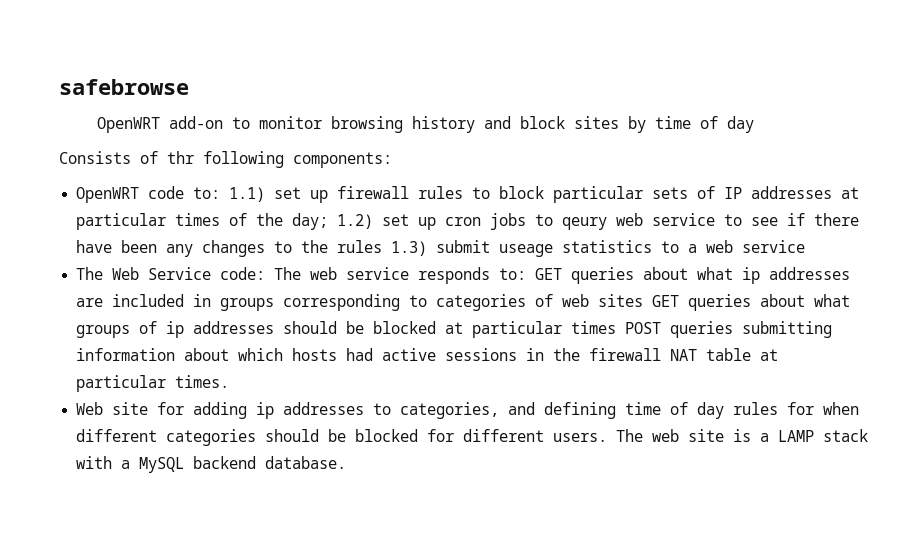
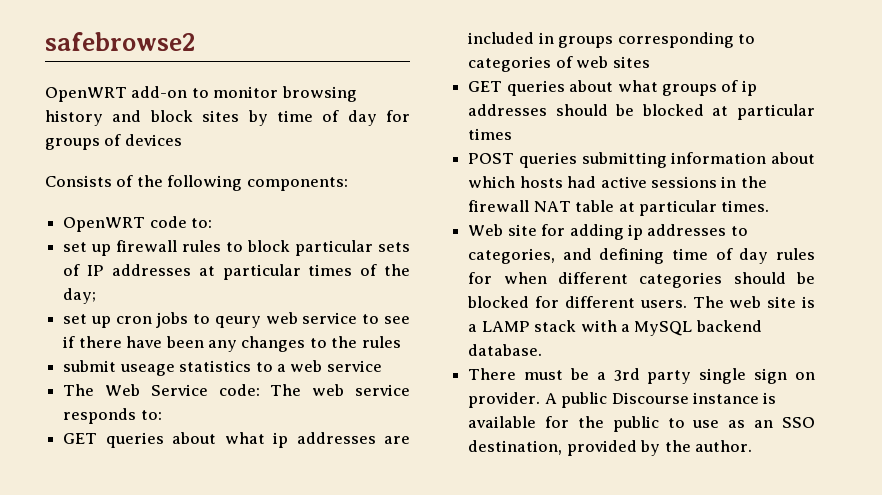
- safebrowse
+ safebrowse2
- OpenWRT add-on to monitor browsing history and block sites by time of day
+ OpenWRT add-on to monitor browsing history and block sites by time of day for groups of devices
- Consists of thr following components:
+ Consists of the following components:
- OpenWRT code to: 1.1) set up firewall rules to block particular sets of IP addresses at particular times of the day; 1.2) set up cron jobs to qeury web service to see if there have been any changes to the rules 1.3) submit useage statistics to a web service
+ OpenWRT code to:
+ set up firewall rules to block particular sets of IP addresses at particular times of the day;
+ set up cron jobs to qeury web service to see if there have been any changes to the rules
+ submit useage statistics to a web service
- The Web Service code: The web service responds to: GET queries about what ip addresses are included in groups corresponding to categories of web sites GET queries about what groups of ip addresses should be blocked at particular times POST queries submitting information about which hosts had active sessions in the firewall NAT table at particular times.
+ The Web Service code: The web service responds to:
+ GET queries about what ip addresses are included in groups corresponding to categories of web sites
+ GET queries about what groups of ip addresses should be blocked at particular times
+ POST queries submitting information about which hosts had active sessions in the firewall NAT table at particular times.
+ There must be a 3rd party single sign on provider. A public Discourse instance is available for the public to use as an SSO destination, provided by the author.

